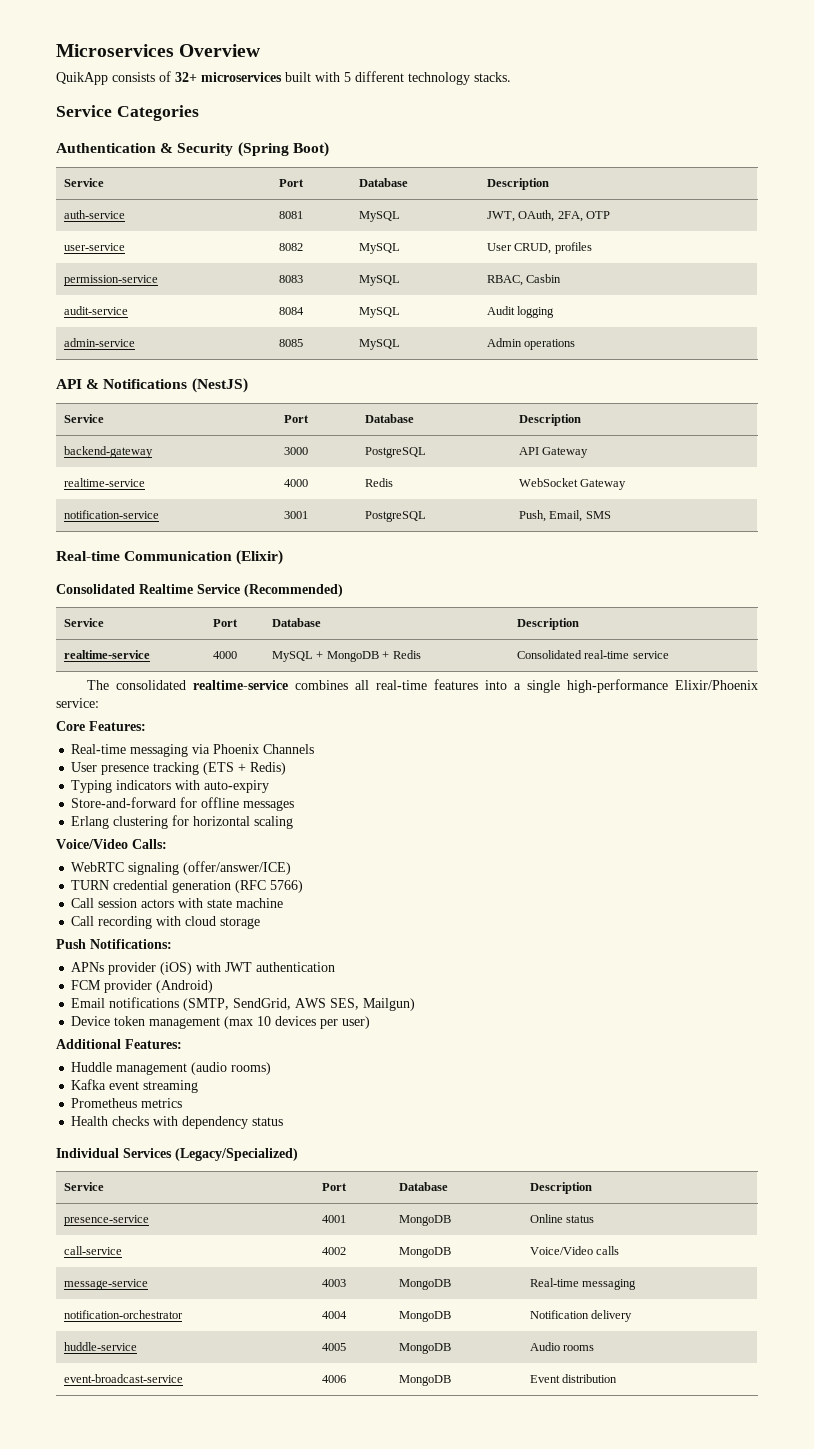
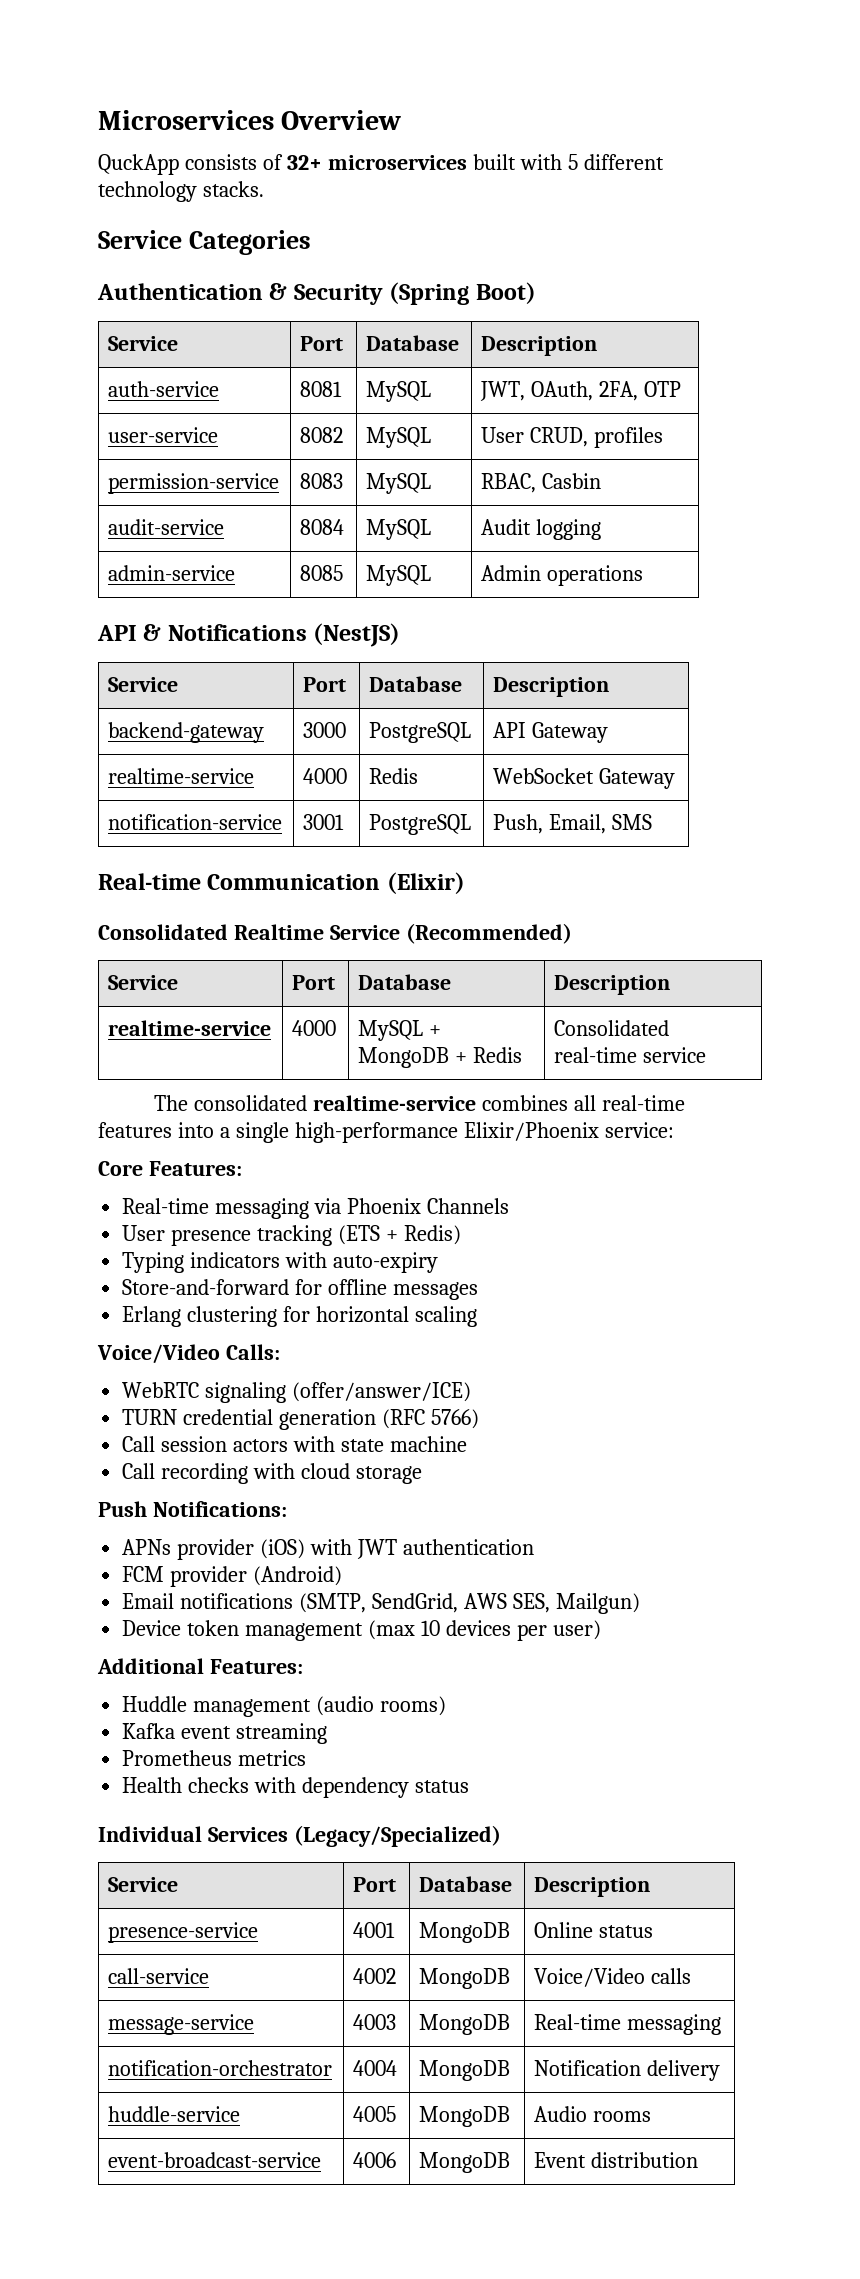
- QuikApp consists of 32+ microservices built with 5 different technology stacks.
+ QuckApp consists of 32+ microservices built with 5 different technology stacks.

